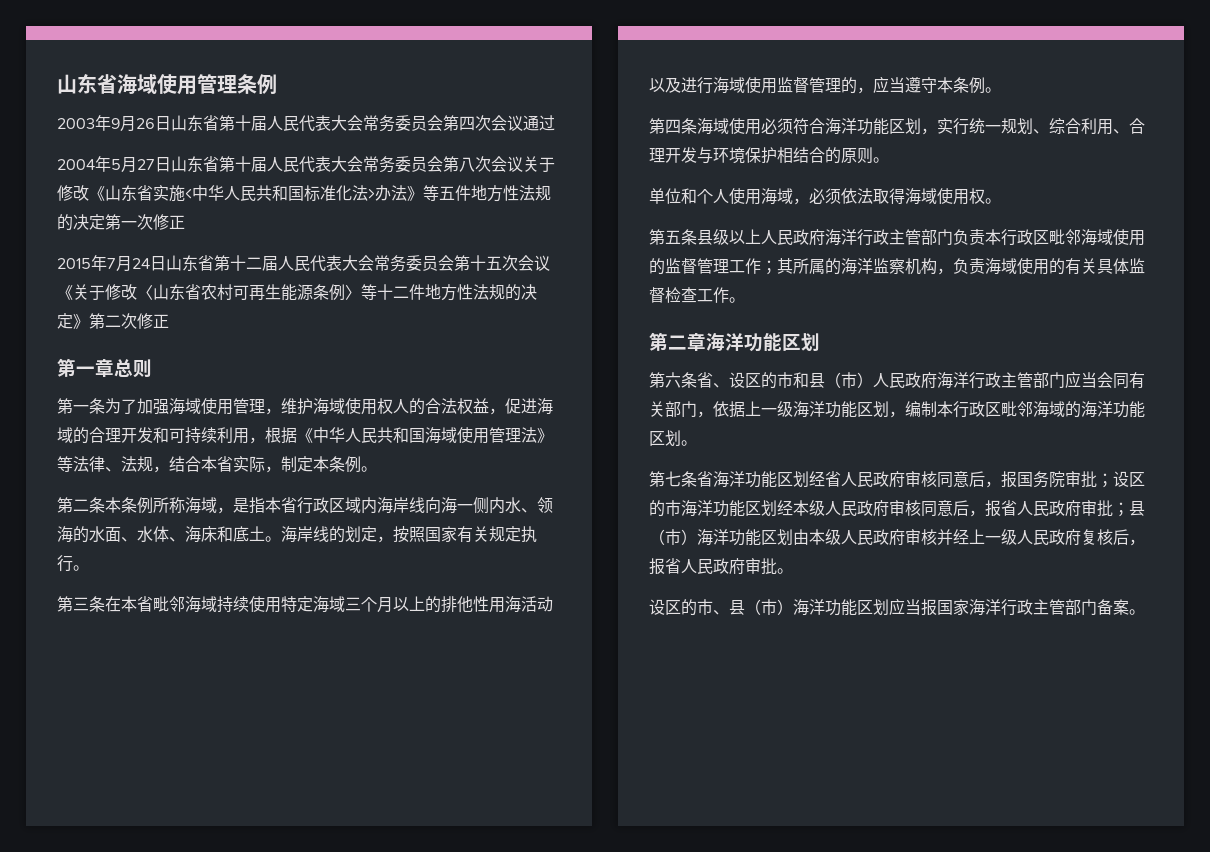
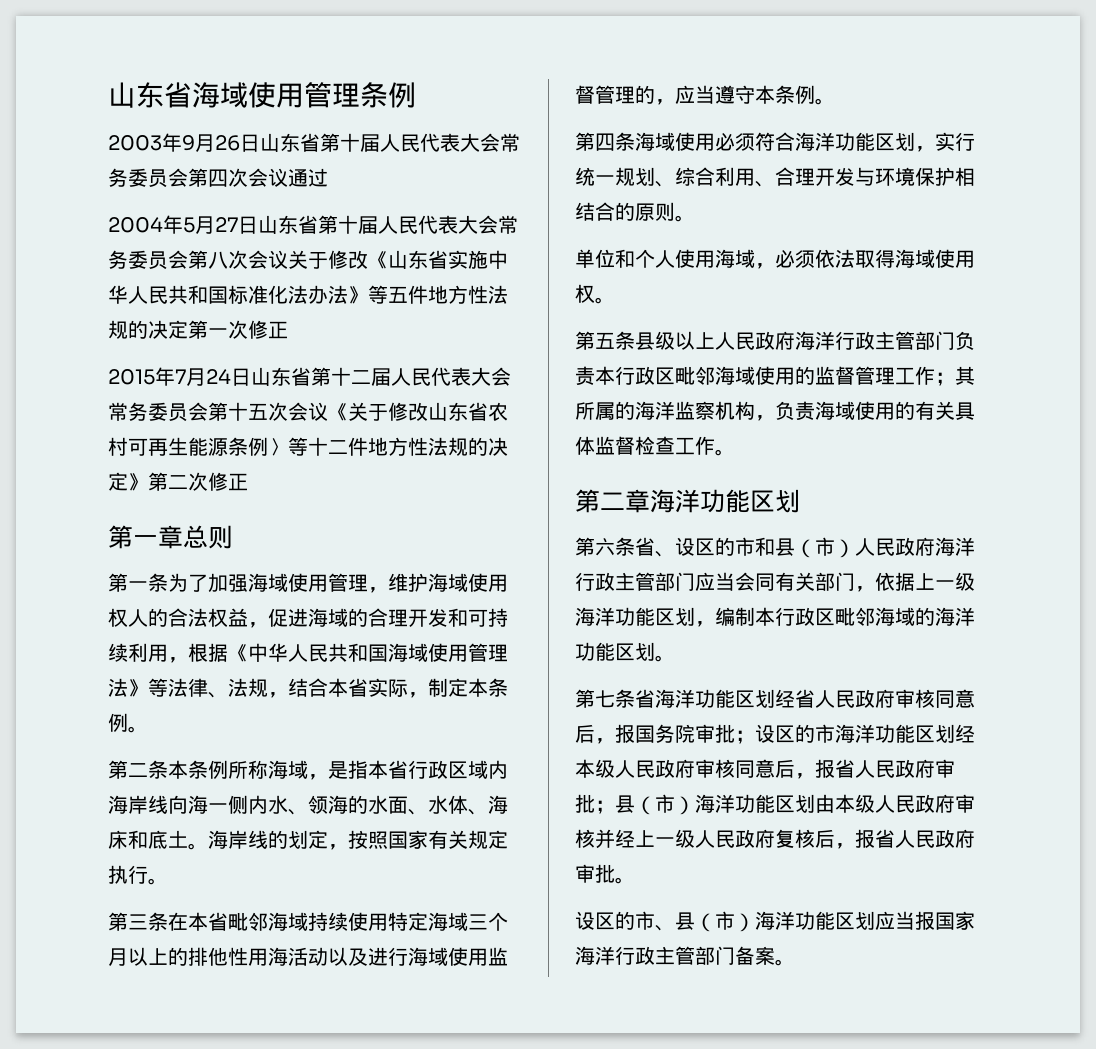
- 2004年5月27日山东省第十届人民代表大会常务委员会第八次会议关于修改《山东省实施<中华人民共和国标准化法>办法》等五件地方性法规的决定第一次修正
+ 2004年5月27日山东省第十届人民代表大会常务委员会第八次会议关于修改《山东省实施中华人民共和国标准化法办法》等五件地方性法规的决定第一次修正
- 2015年7月24日山东省第十二届人民代表大会常务委员会第十五次会议《关于修改〈山东省农村可再生能源条例〉等十二件地方性法规的决定》第二次修正
+ 2015年7月24日山东省第十二届人民代表大会常务委员会第十五次会议《关于修改山东省农村可再生能源条例〉等十二件地方性法规的决定》第二次修正

